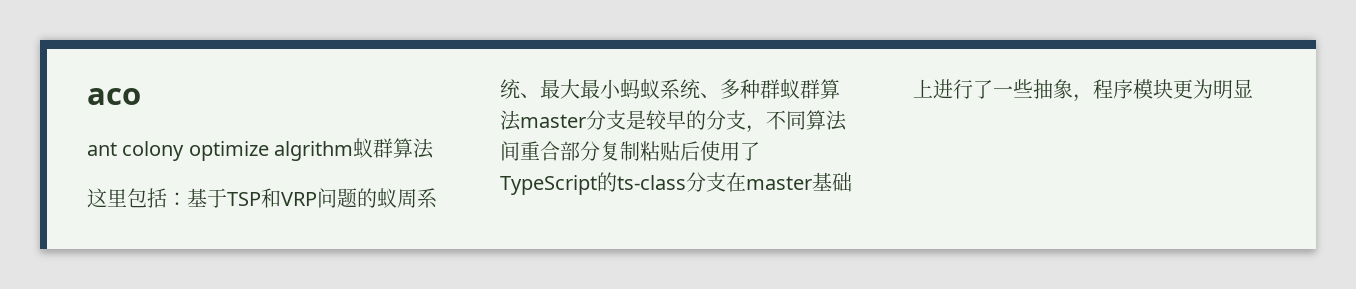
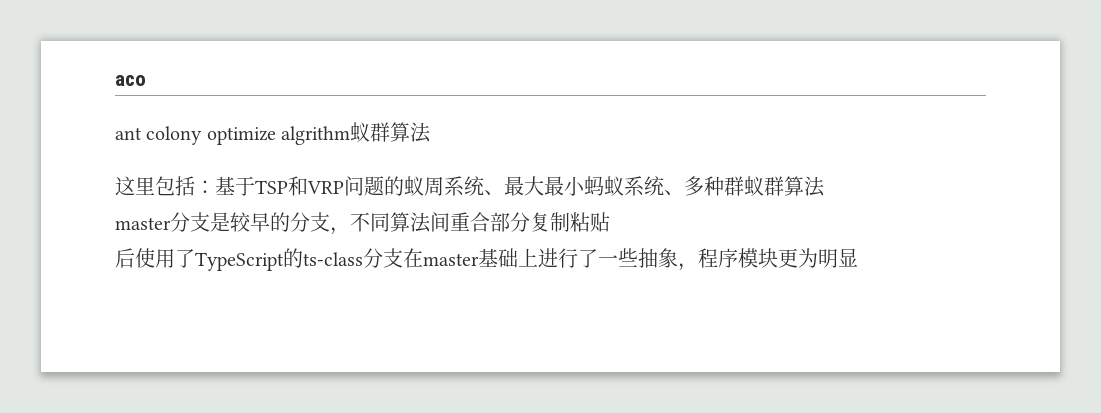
- 这里包括：基于TSP和VRP问题的蚁周系统、最大最小蚂蚁系统、多种群蚁群算法master分支是较早的分支，不同算法间重合部分复制粘贴后使用了TypeScript的ts-class分支在master基础上进行了一些抽象，程序模块更为明显
+ 这里包括：基于TSP和VRP问题的蚁周系统、最大最小蚂蚁系统、多种群蚁群算法
+ master分支是较早的分支，不同算法间重合部分复制粘贴
+ 后使用了TypeScript的ts-class分支在master基础上进行了一些抽象，程序模块更为明显

